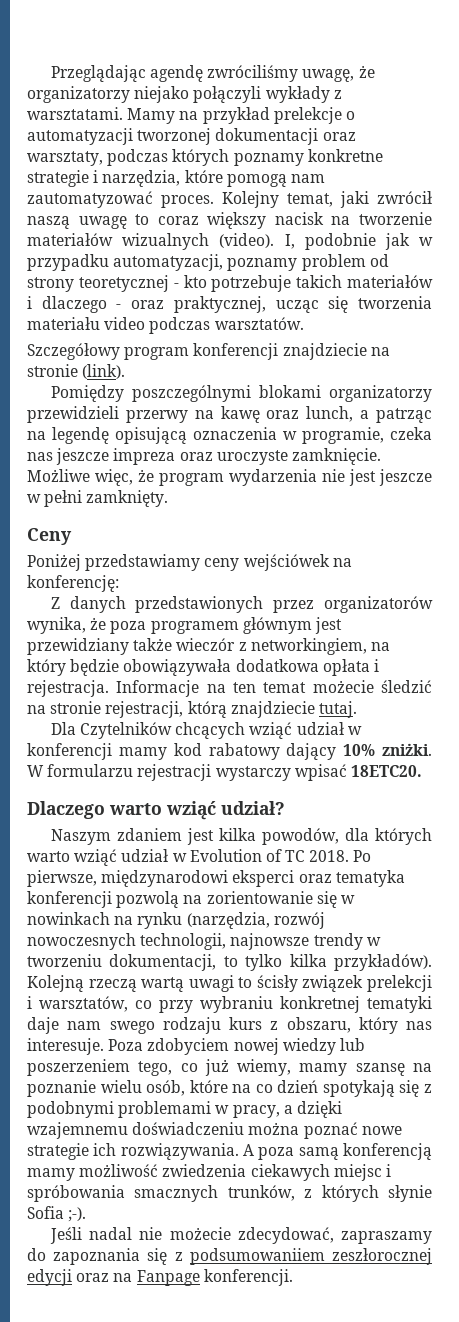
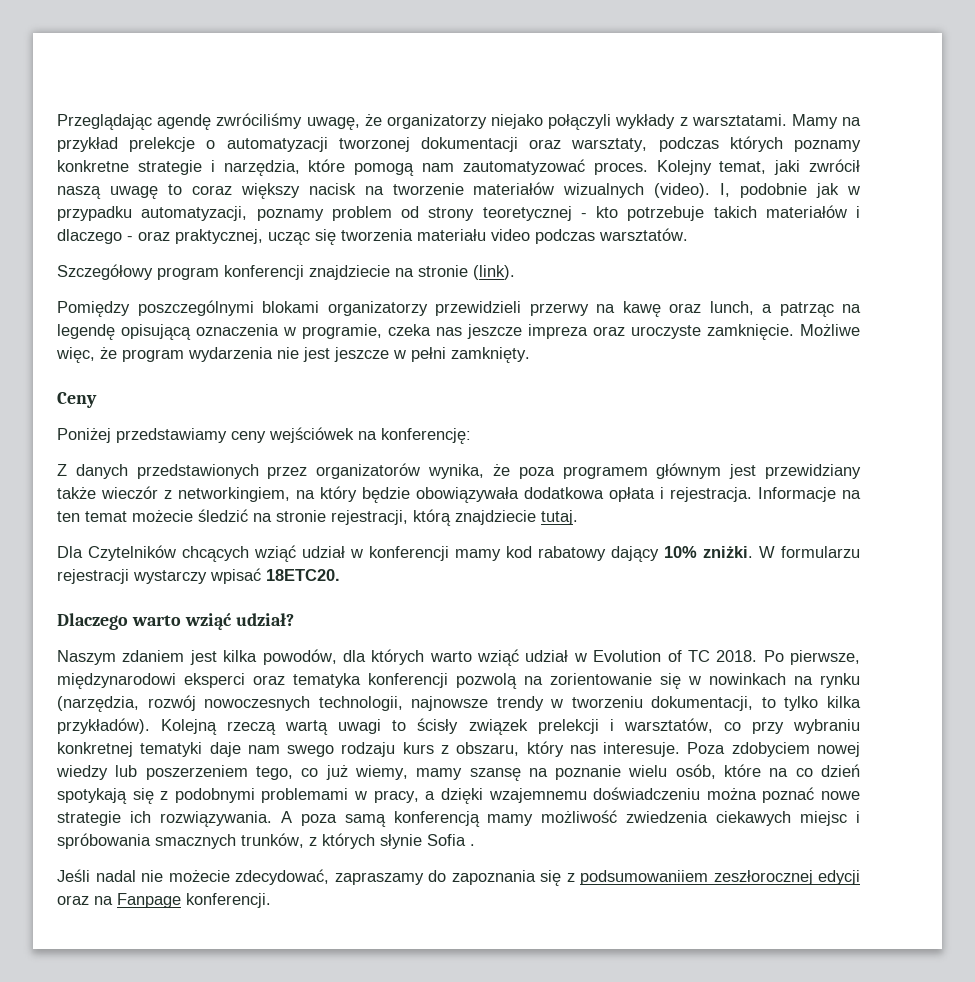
- A poza samą konferencją mamy możliwość zwiedzenia ciekawych miejsc i spróbowania smacznych trunków, z których słynie Sofia ;-).
+ A poza samą konferencją mamy możliwość zwiedzenia ciekawych miejsc i spróbowania smacznych trunków, z których słynie Sofia .

